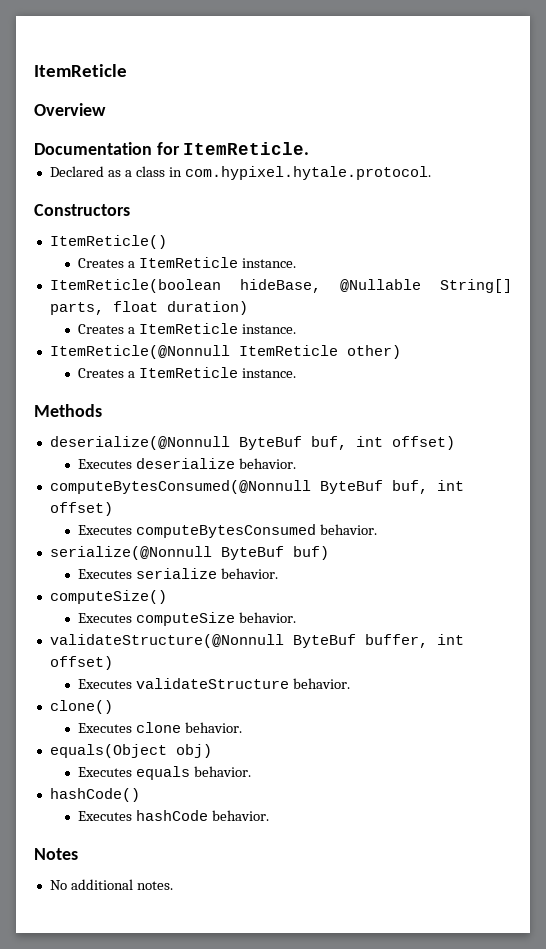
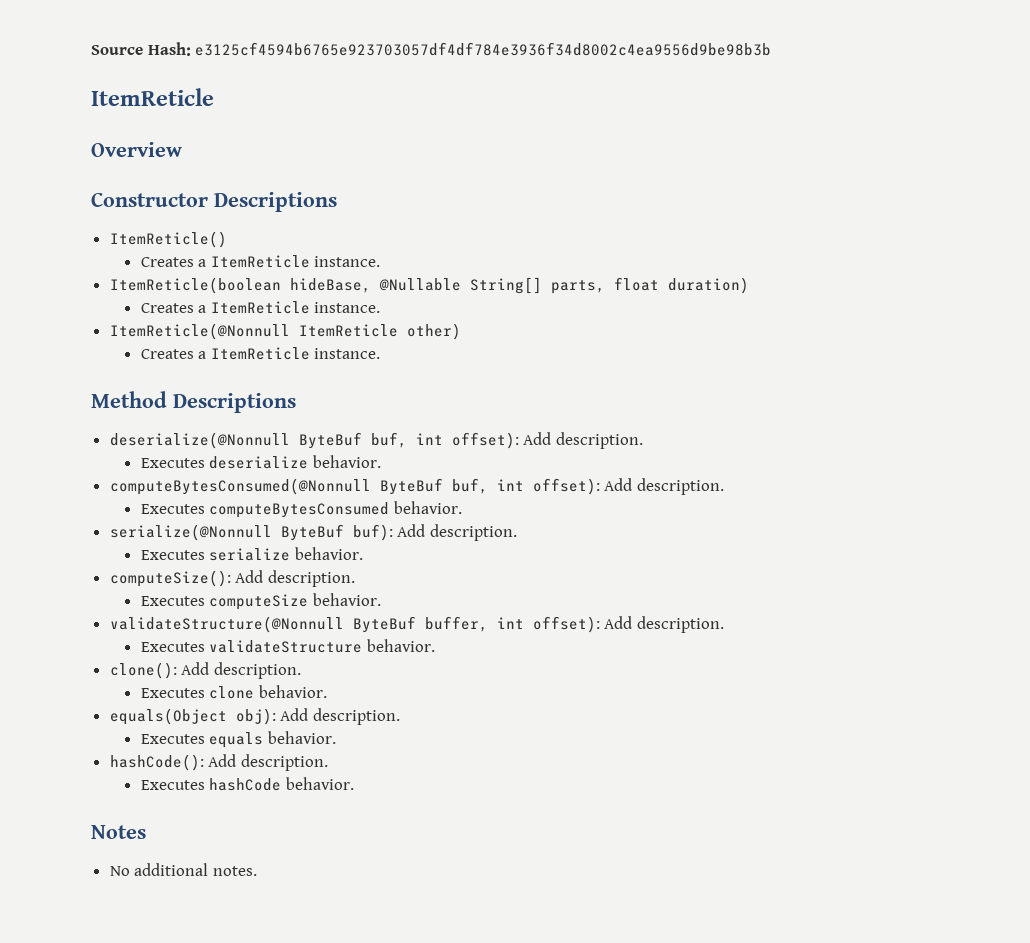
+ Source Hash: e3125cf4594b6765e923703057df4df784e3936f34d8002c4ea9556d9be98b3b
- Documentation for ItemReticle.
- Declared as a class in com.hypixel.hytale.protocol.
- Constructors
+ Constructor Descriptions
- Methods
+ Method Descriptions
- deserialize(@Nonnull ByteBuf buf, int offset)
+ deserialize(@Nonnull ByteBuf buf, int offset): Add description.
- computeBytesConsumed(@Nonnull ByteBuf buf, int offset)
+ computeBytesConsumed(@Nonnull ByteBuf buf, int offset): Add description.
- serialize(@Nonnull ByteBuf buf)
+ serialize(@Nonnull ByteBuf buf): Add description.
- computeSize()
+ computeSize(): Add description.
- validateStructure(@Nonnull ByteBuf buffer, int offset)
+ validateStructure(@Nonnull ByteBuf buffer, int offset): Add description.
- clone()
+ clone(): Add description.
- equals(Object obj)
+ equals(Object obj): Add description.
- hashCode()
+ hashCode(): Add description.

